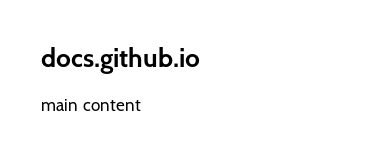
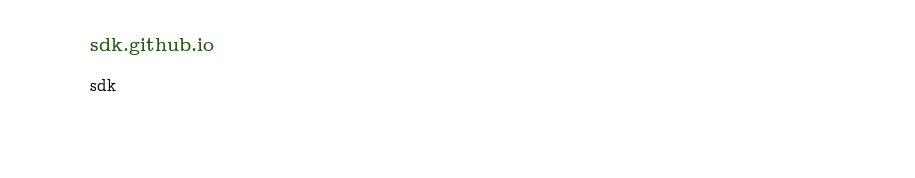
- docs.github.io
- main content
+ sdk.github.io
+ sdk

